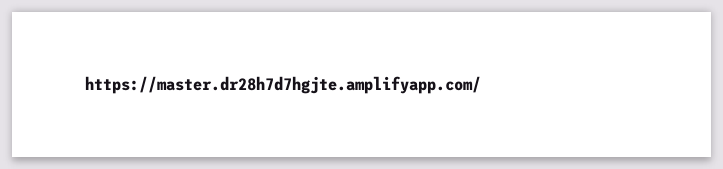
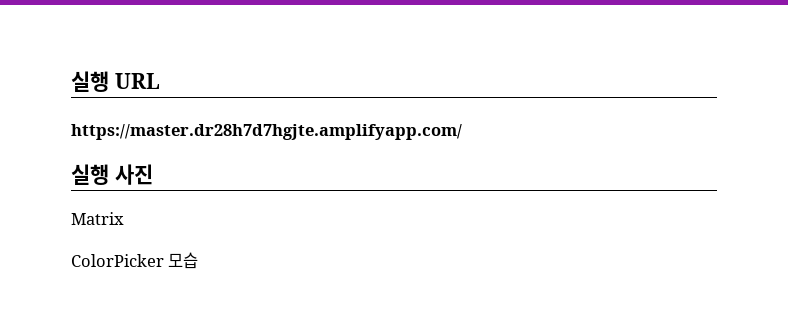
+ 실행 URL
+ 실행 사진
+ Matrix
+ ColorPicker 모습

